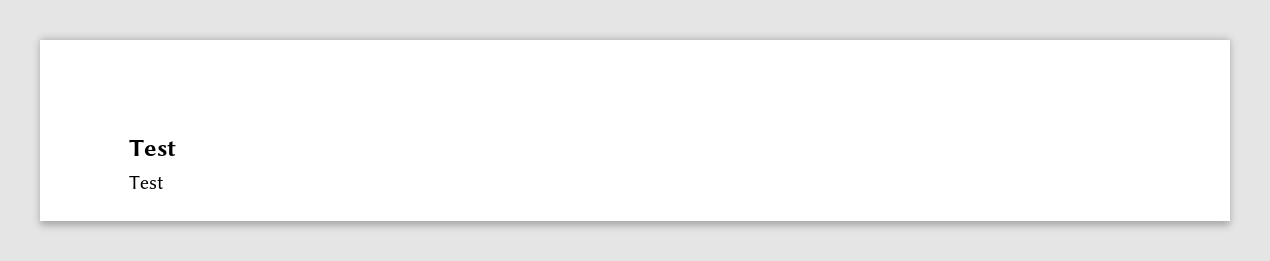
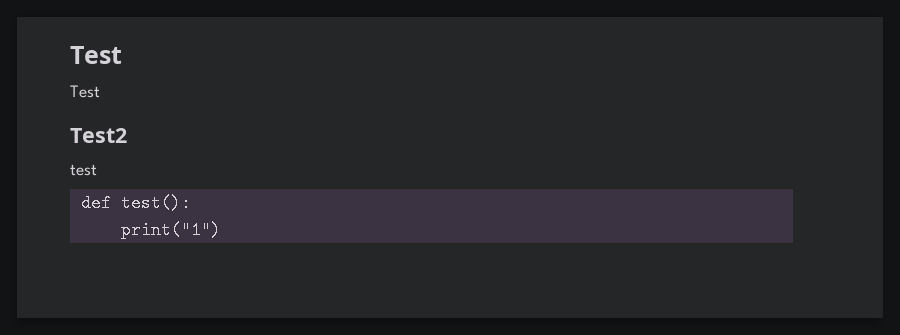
+ Test2
+ test
+ def test():
+ print("1")

